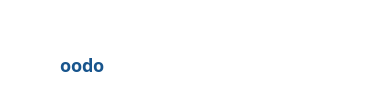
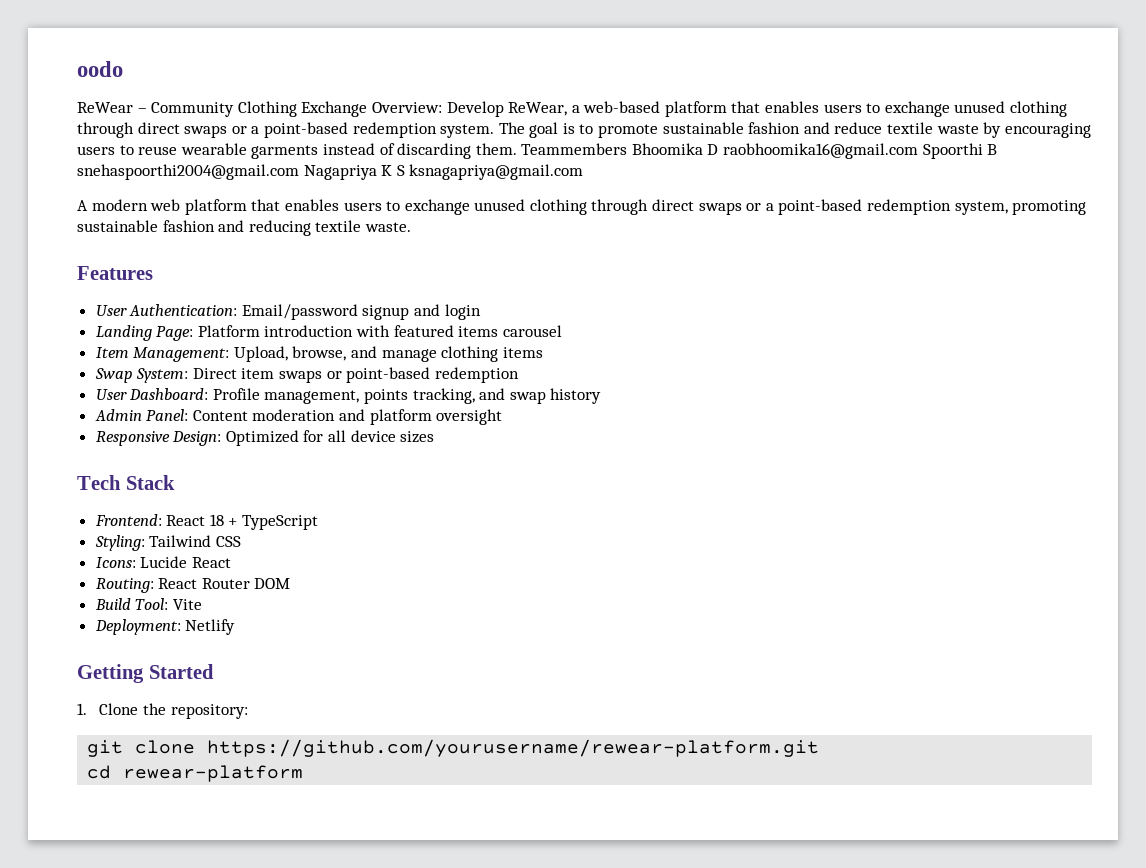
+ ReWear – Community Clothing Exchange Overview: Develop ReWear, a web-based platform that enables users to exchange unused clothing through direct swaps or a point-based redemption system. The goal is to promote sustainable fashion and reduce textile waste by encouraging users to reuse wearable garments instead of discarding them. Teammembers Bhoomika D raobhoomika16@gmail.com Spoorthi B snehaspoorthi2004@gmail.com Nagapriya K S ksnagapriya@gmail.com
+ A modern web platform that enables users to exchange unused clothing through direct swaps or a point-based redemption system, promoting sustainable fashion and reducing textile waste.
+ Features
+ User Authentication: Email/password signup and login
+ Landing Page: Platform introduction with featured items carousel
+ Item Management: Upload, browse, and manage clothing items
+ Swap System: Direct item swaps or point-based redemption
+ User Dashboard: Profile management, points tracking, and swap history
+ Admin Panel: Content moderation and platform oversight
+ Responsive Design: Optimized for all device sizes
+ Tech Stack
+ Frontend: React 18 + TypeScript
+ Styling: Tailwind CSS
+ Icons: Lucide React
+ Routing: React Router DOM
+ Build Tool: Vite
+ Deployment: Netlify
+ Getting Started
+ 1. Clone the repository:
+ git clone https://github.com/yourusername/rewear-platform.git
+ cd rewear-platform

